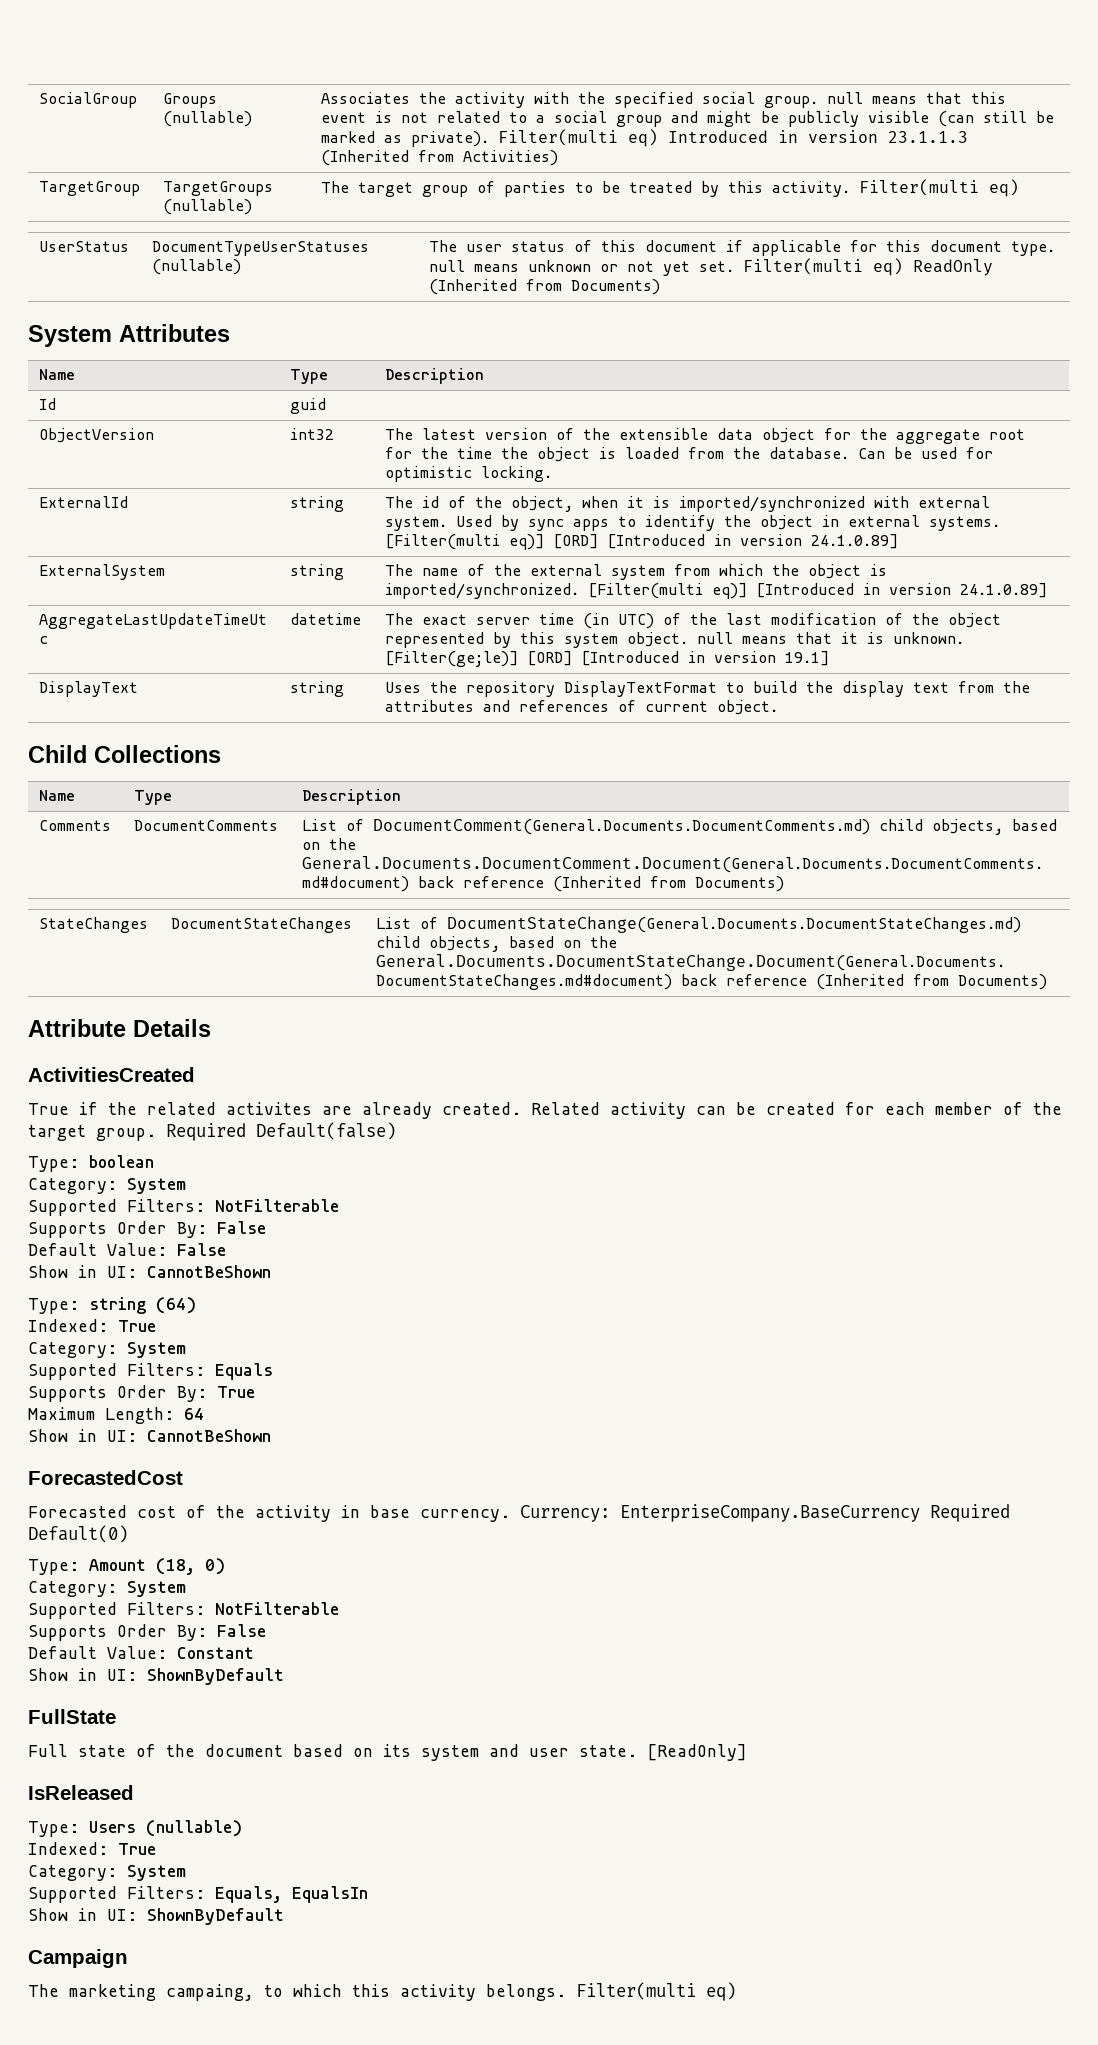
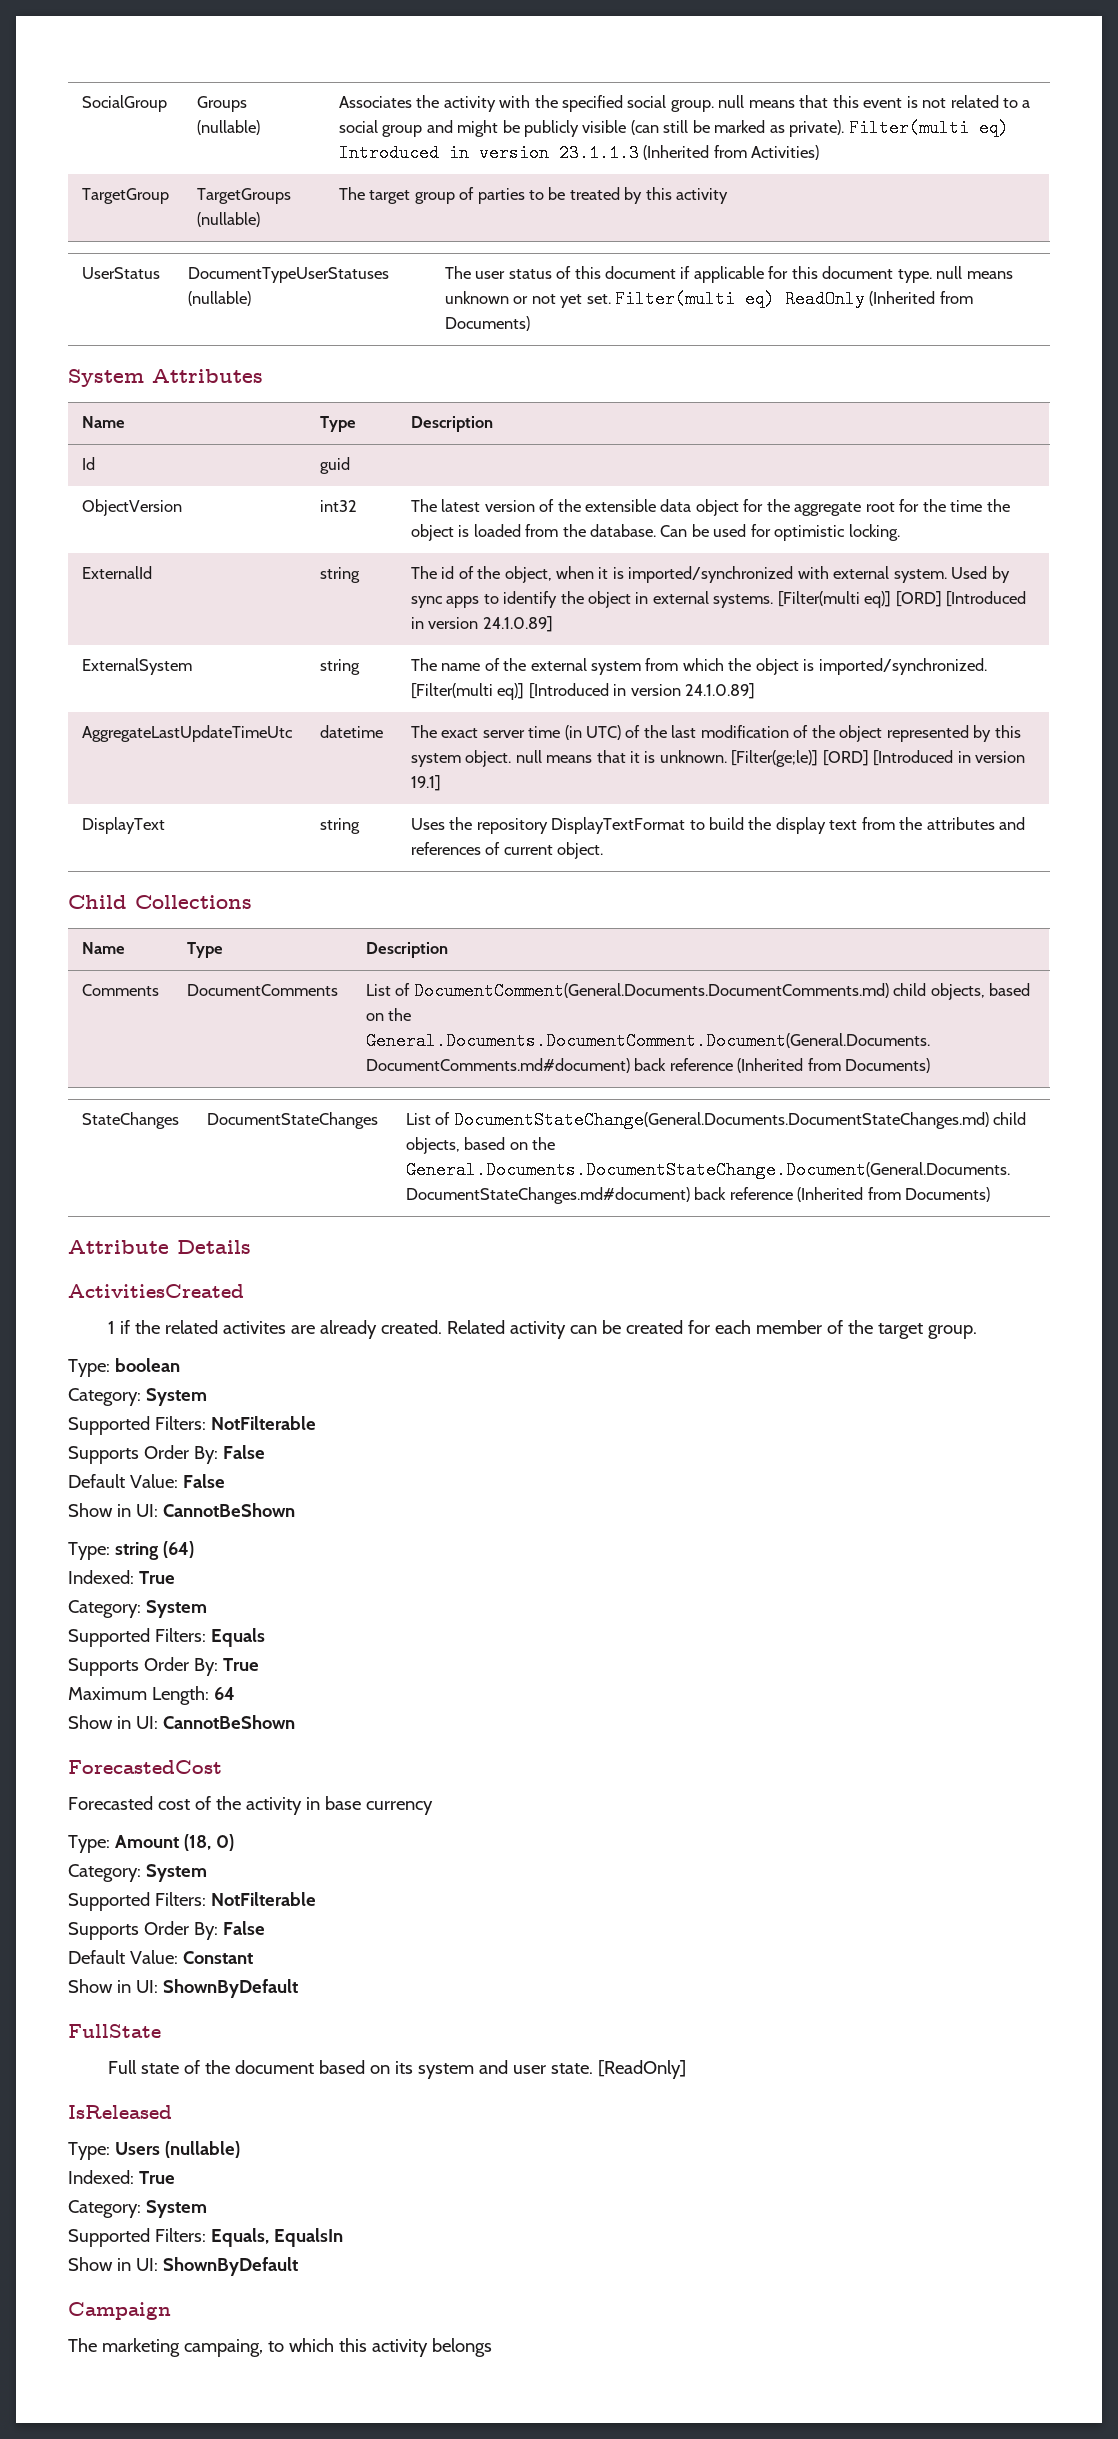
- TargetGroup | TargetGroups (nullable) | The target group of parties to be treated by this activity. Filter(multi eq)
+ TargetGroup | TargetGroups (nullable) | The target group of parties to be treated by this activity
- True if the related activites are already created.
+ 1 if the related activites are already created.
- Required Default(false)
- Forecasted cost of the activity in base currency. Currency: EnterpriseCompany.BaseCurrency Required Default(0)
+ Forecasted cost of the activity in base currency
- The marketing campaing, to which this activity belongs. Filter(multi eq)
+ The marketing campaing, to which this activity belongs

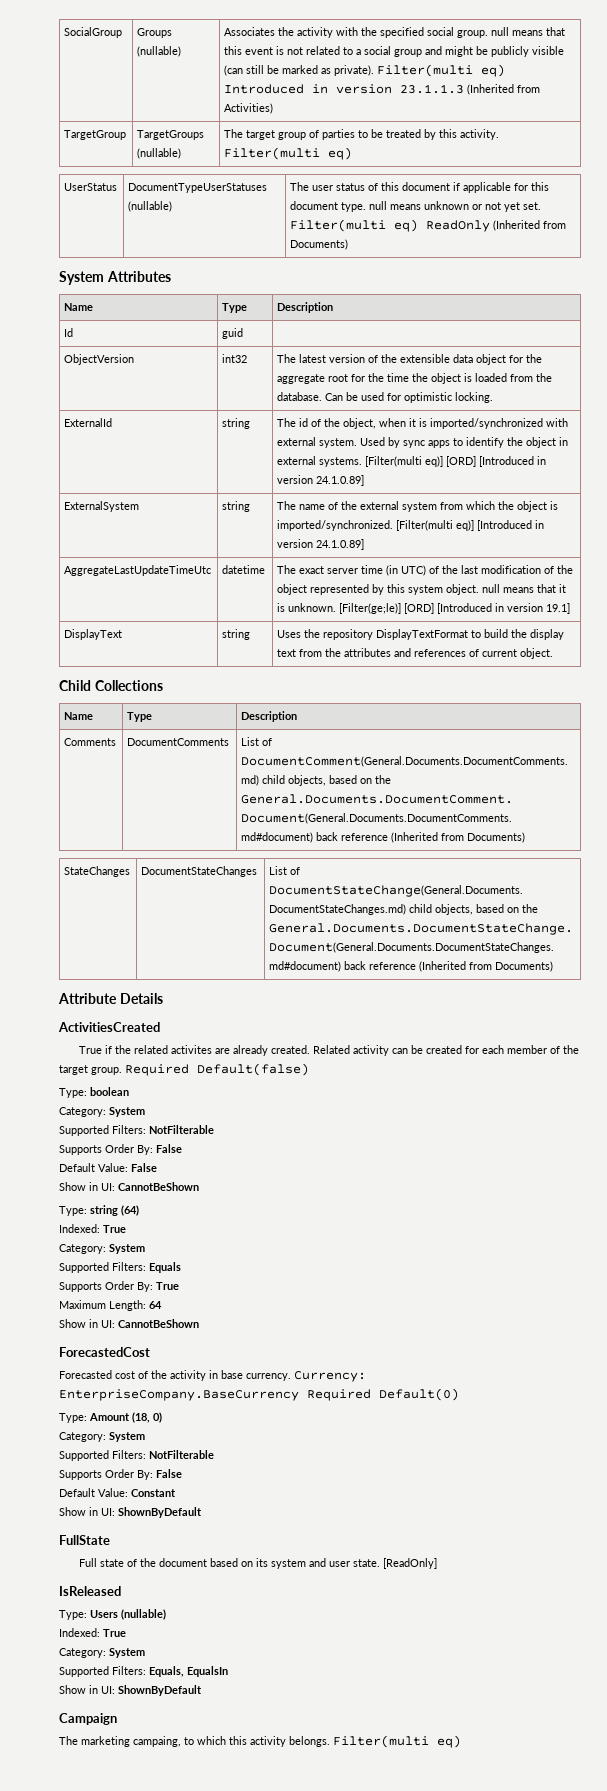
- TargetGroup | TargetGroups (nullable) | The target group of parties to be treated by this activity
+ TargetGroup | TargetGroups (nullable) | The target group of parties to be treated by this activity. Filter(multi eq)
- 1 if the related activites are already created.
+ True if the related activites are already created.
+ Required Default(false)
- Forecasted cost of the activity in base currency
+ Forecasted cost of the activity in base currency. Currency: EnterpriseCompany.BaseCurrency Required Default(0)
- The marketing campaing, to which this activity belongs
+ The marketing campaing, to which this activity belongs. Filter(multi eq)

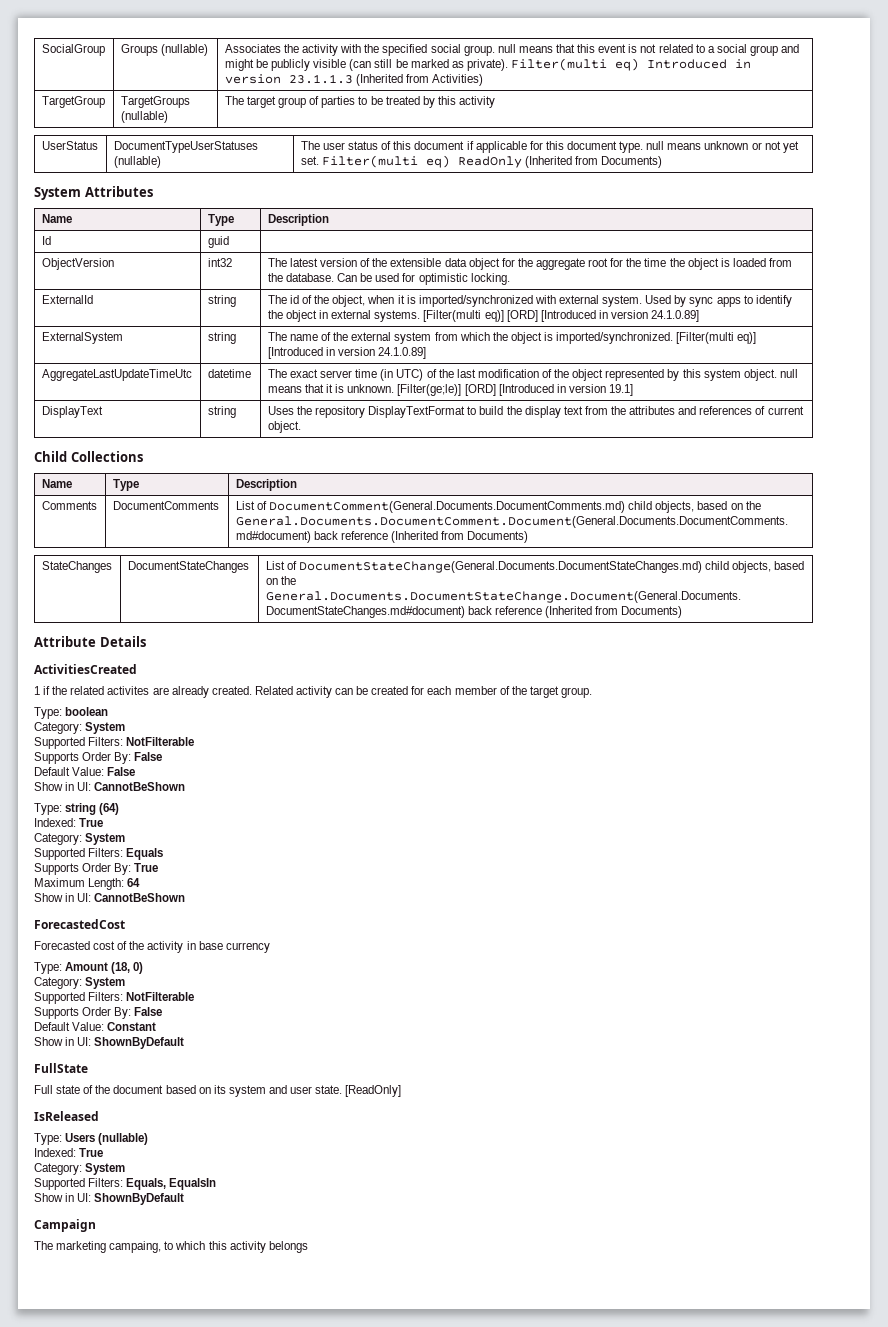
- TargetGroup | TargetGroups (nullable) | The target group of parties to be treated by this activity. Filter(multi eq)
+ TargetGroup | TargetGroups (nullable) | The target group of parties to be treated by this activity
- True if the related activites are already created.
+ 1 if the related activites are already created.
- Required Default(false)
- Forecasted cost of the activity in base currency. Currency: EnterpriseCompany.BaseCurrency Required Default(0)
+ Forecasted cost of the activity in base currency
- The marketing campaing, to which this activity belongs. Filter(multi eq)
+ The marketing campaing, to which this activity belongs

